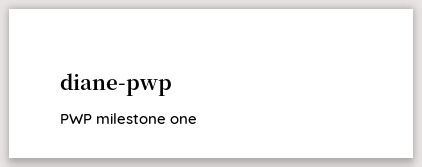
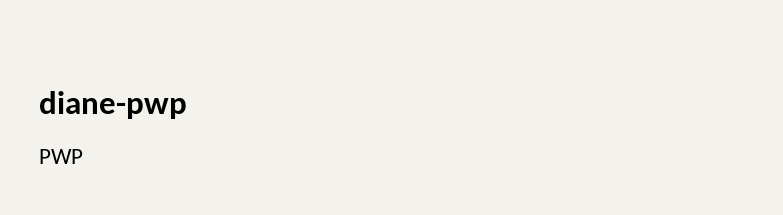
- PWP milestone one
+ PWP

